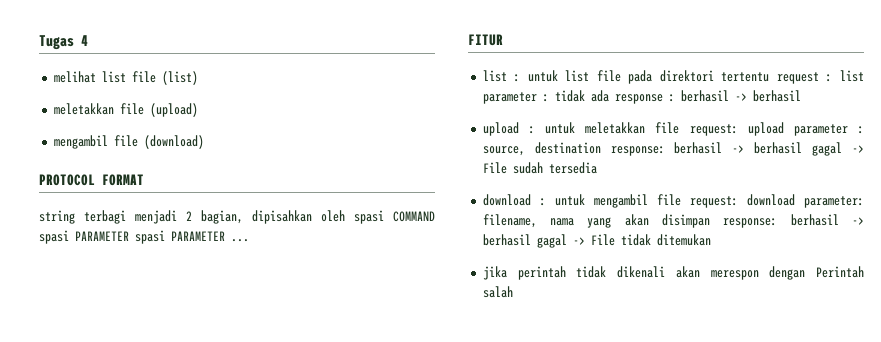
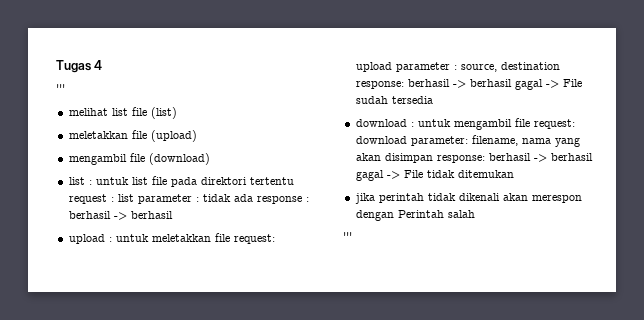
  Tugas 4
+ '''
- PROTOCOL FORMAT
- string terbagi menjadi 2 bagian, dipisahkan oleh spasi COMMAND spasi PARAMETER spasi PARAMETER ...
- FITUR
  jika perintah tidak dikenali akan merespon dengan Perintah salah
+ '''

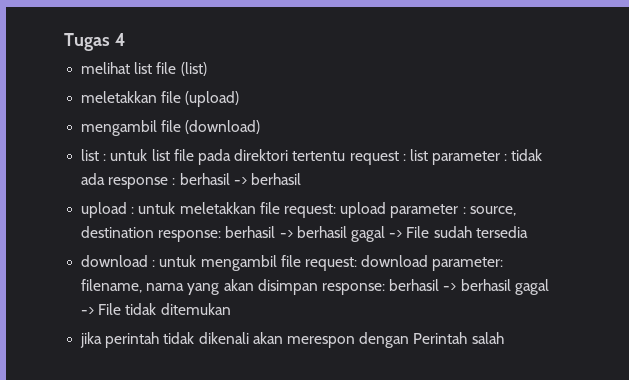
  Tugas 4
- '''
  jika perintah tidak dikenali akan merespon dengan Perintah salah
- '''

